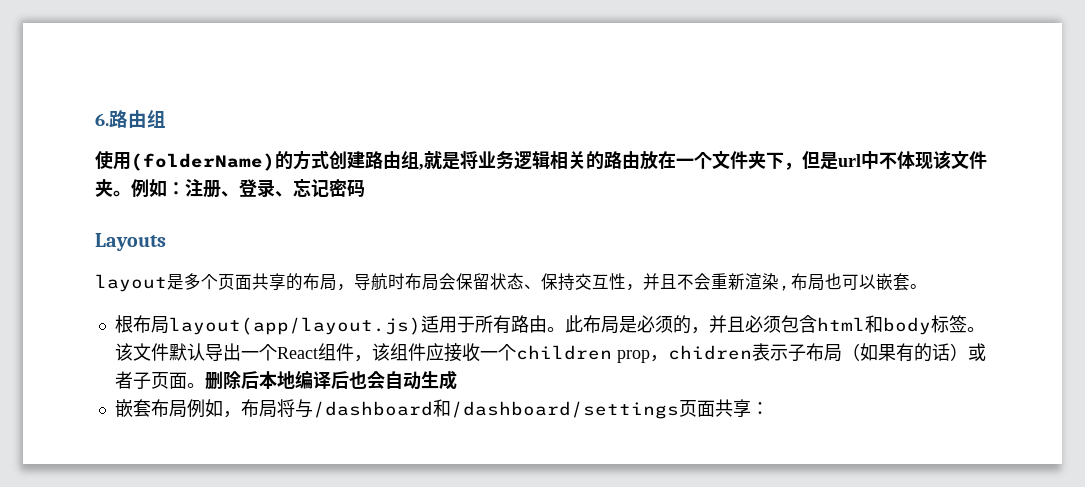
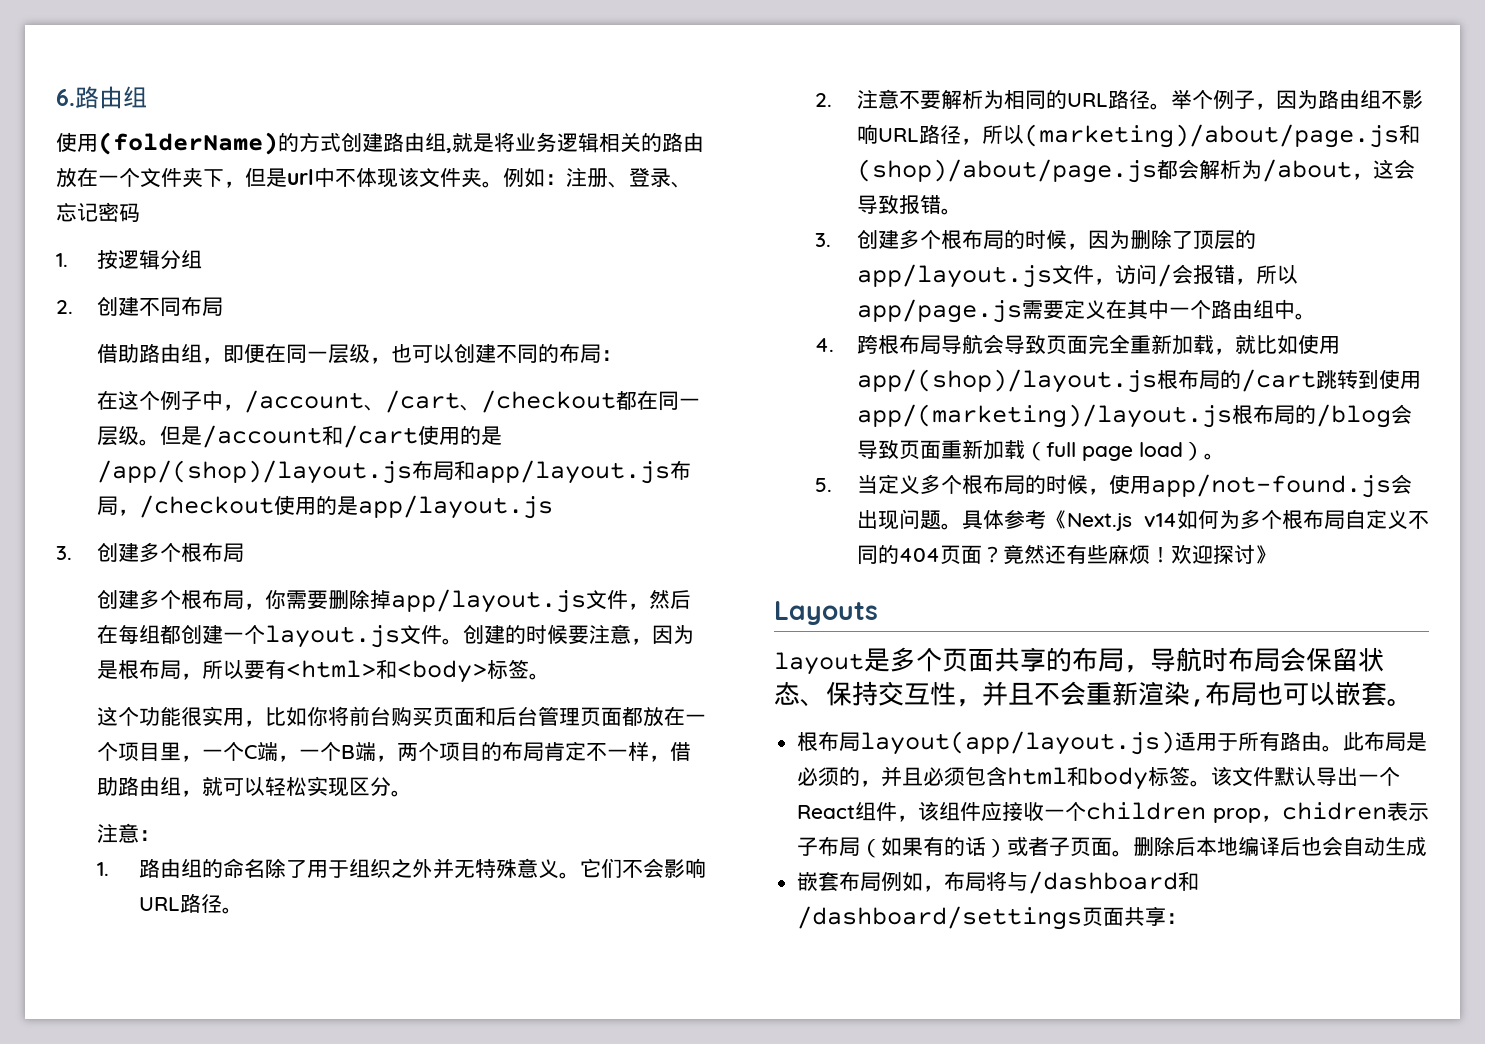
+ 1.按逻辑分组
+ 2.创建不同布局
+ 借助路由组，即便在同一层级，也可以创建不同的布局：
+ 在这个例子中，/account、/cart、/checkout都在同一层级。但是/account和/cart使用的是/app/(shop)/layout.js布局和app/layout.js布局，/checkout使用的是app/layout.js
+ 3.创建多个根布局
+ 创建多个根布局，你需要删除掉app/layout.js文件，然后在每组都创建一个layout.js文件。创建的时候要注意，因为是根布局，所以要有<html>和<body>标签。
+ 这个功能很实用，比如你将前台购买页面和后台管理页面都放在一个项目里，一个C端，一个B端，两个项目的布局肯定不一样，借助路由组，就可以轻松实现区分。
+ 注意：
+ 1.路由组的命名除了用于组织之外并无特殊意义。它们不会影响URL路径。
+ 2.注意不要解析为相同的URL路径。举个例子，因为路由组不影响URL路径，所以(marketing)/about/page.js和(shop)/about/page.js都会解析为/about，这会导致报错。
+ 3.创建多个根布局的时候，因为删除了顶层的app/layout.js文件，访问/会报错，所以app/page.js需要定义在其中一个路由组中。
+ 4.跨根布局导航会导致页面完全重新加载，就比如使用app/(shop)/layout.js根布局的/cart跳转到使用app/(marketing)/layout.js根布局的/blog会导致页面重新加载（full page load）。
+ 5.当定义多个根布局的时候，使用app/not-found.js会出现问题。具体参考《Next.js v14如何为多个根布局自定义不同的404页面？竟然还有些麻烦！欢迎探讨》

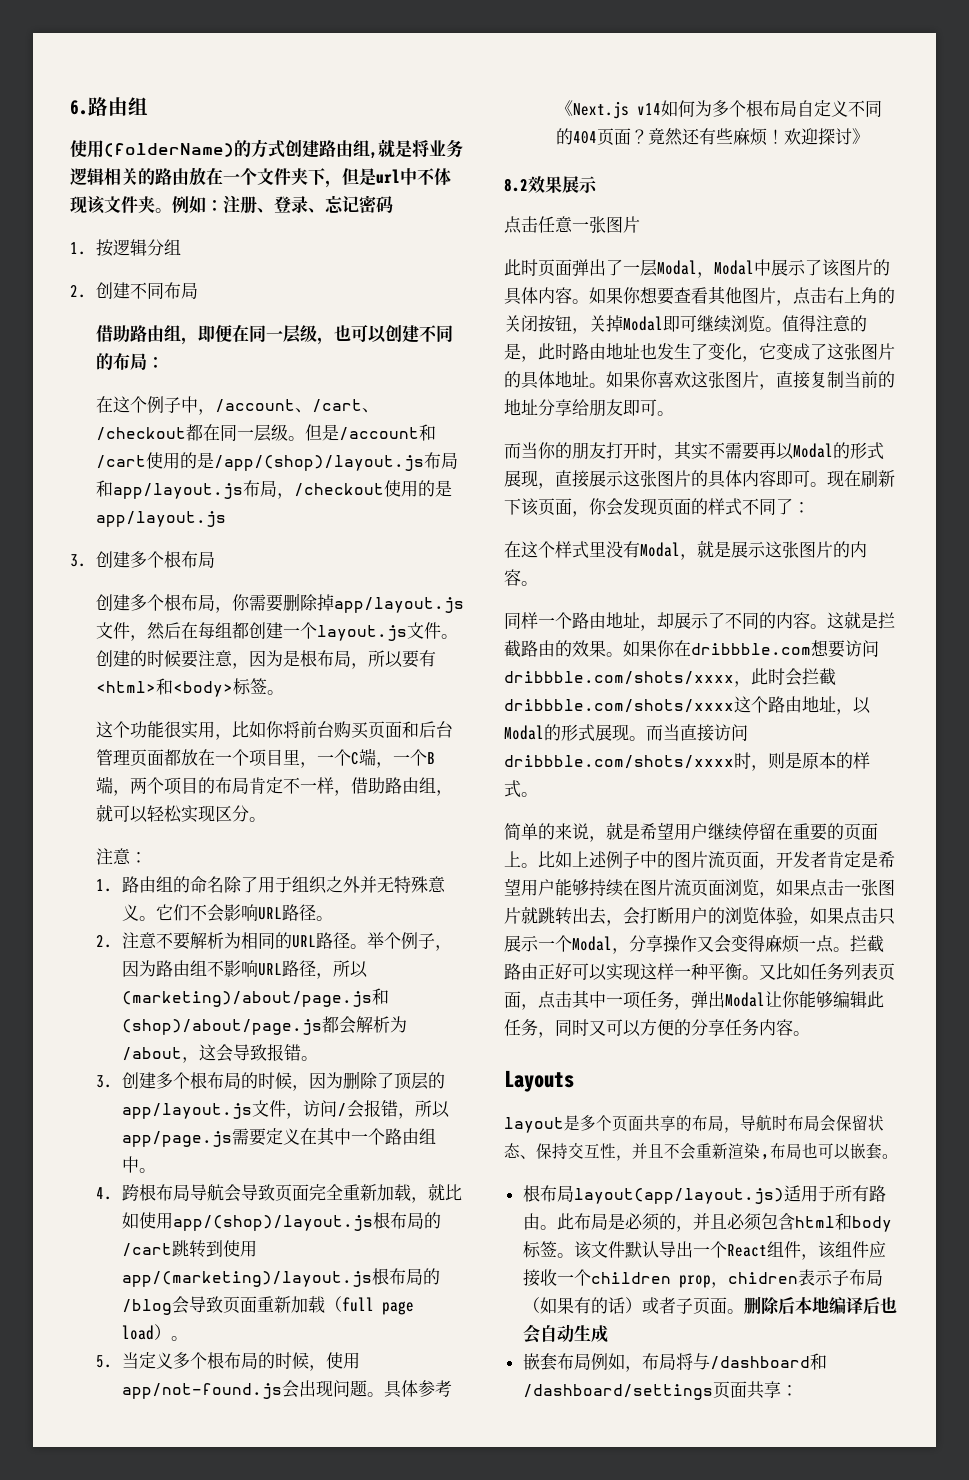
+ 8.2效果展示
+ 点击任意一张图片
+ 此时页面弹出了一层Modal，Modal中展示了该图片的具体内容。如果你想要查看其他图片，点击右上角的关闭按钮，关掉Modal即可继续浏览。值得注意的是，此时路由地址也发生了变化，它变成了这张图片的具体地址。如果你喜欢这张图片，直接复制当前的地址分享给朋友即可。
+ 而当你的朋友打开时，其实不需要再以Modal的形式展现，直接展示这张图片的具体内容即可。现在刷新下该页面，你会发现页面的样式不同了：
+ 在这个样式里没有Modal，就是展示这张图片的内容。
+ 同样一个路由地址，却展示了不同的内容。这就是拦截路由的效果。如果你在dribbble.com想要访问dribbble.com/shots/xxxx，此时会拦截dribbble.com/shots/xxxx这个路由地址，以Modal的形式展现。而当直接访问dribbble.com/shots/xxxx时，则是原本的样式。
+ 简单的来说，就是希望用户继续停留在重要的页面上。比如上述例子中的图片流页面，开发者肯定是希望用户能够持续在图片流页面浏览，如果点击一张图片就跳转出去，会打断用户的浏览体验，如果点击只展示一个Modal，分享操作又会变得麻烦一点。拦截路由正好可以实现这样一种平衡。又比如任务列表页面，点击其中一项任务，弹出Modal让你能够编辑此任务，同时又可以方便的分享任务内容。

